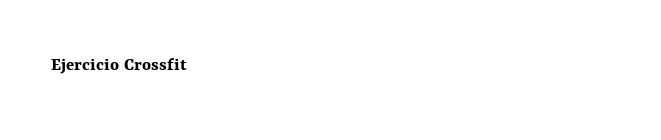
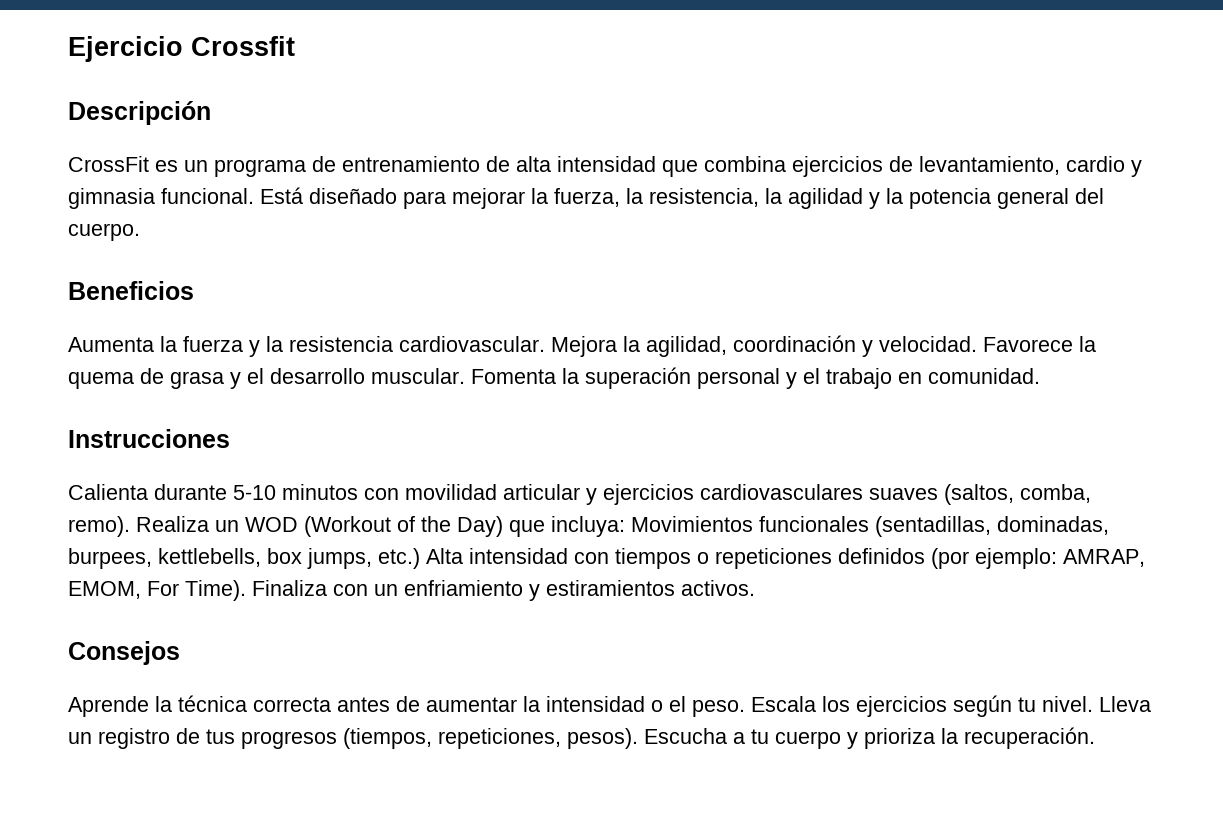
+ Descripción
+ CrossFit es un programa de entrenamiento de alta intensidad que combina ejercicios de levantamiento, cardio y gimnasia funcional. Está diseñado para mejorar la fuerza, la resistencia, la agilidad y la potencia general del cuerpo.
+ Beneficios
+ Aumenta la fuerza y la resistencia cardiovascular. Mejora la agilidad, coordinación y velocidad. Favorece la quema de grasa y el desarrollo muscular. Fomenta la superación personal y el trabajo en comunidad.
+ Instrucciones
+ Calienta durante 5-10 minutos con movilidad articular y ejercicios cardiovasculares suaves (saltos, comba, remo). Realiza un WOD (Workout of the Day) que incluya: Movimientos funcionales (sentadillas, dominadas, burpees, kettlebells, box jumps, etc.) Alta intensidad con tiempos o repeticiones definidos (por ejemplo: AMRAP, EMOM, For Time). Finaliza con un enfriamiento y estiramientos activos.
+ Consejos
+ Aprende la técnica correcta antes de aumentar la intensidad o el peso. Escala los ejercicios según tu nivel. Lleva un registro de tus progresos (tiempos, repeticiones, pesos). Escucha a tu cuerpo y prioriza la recuperación.

